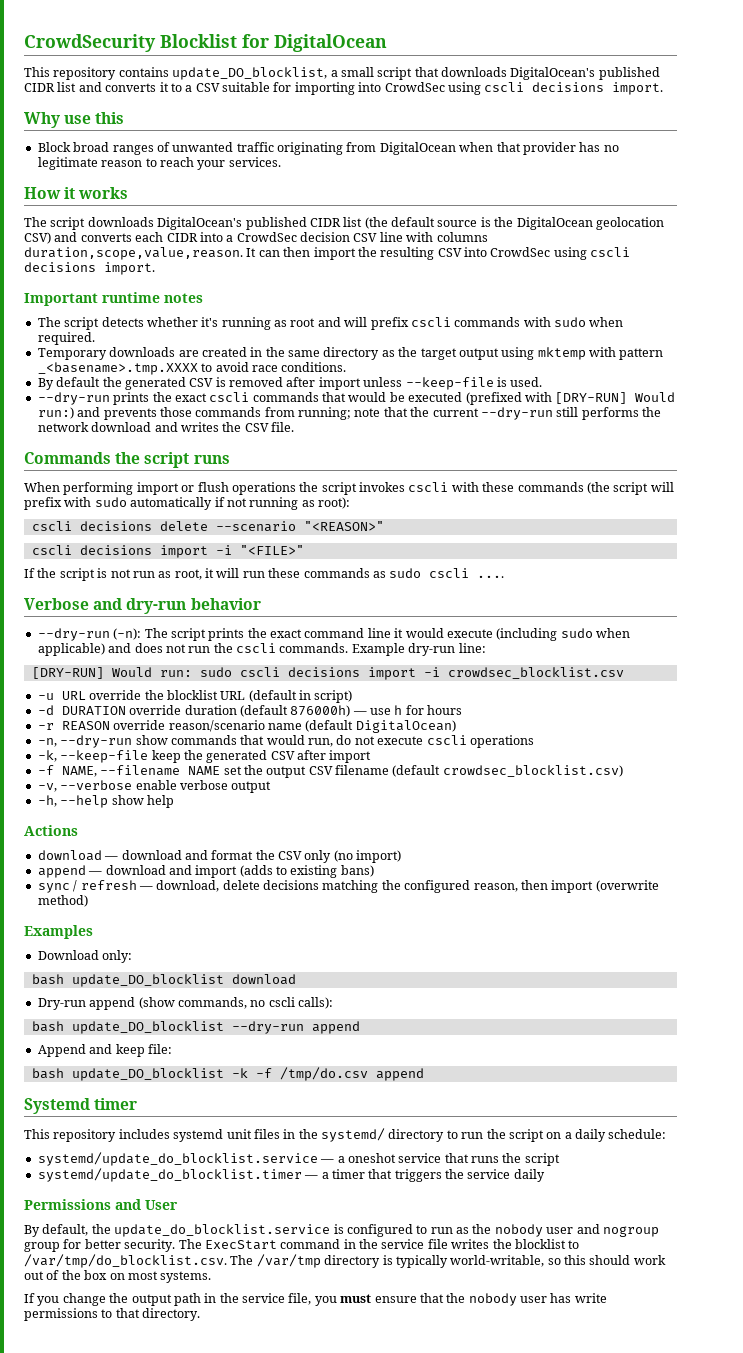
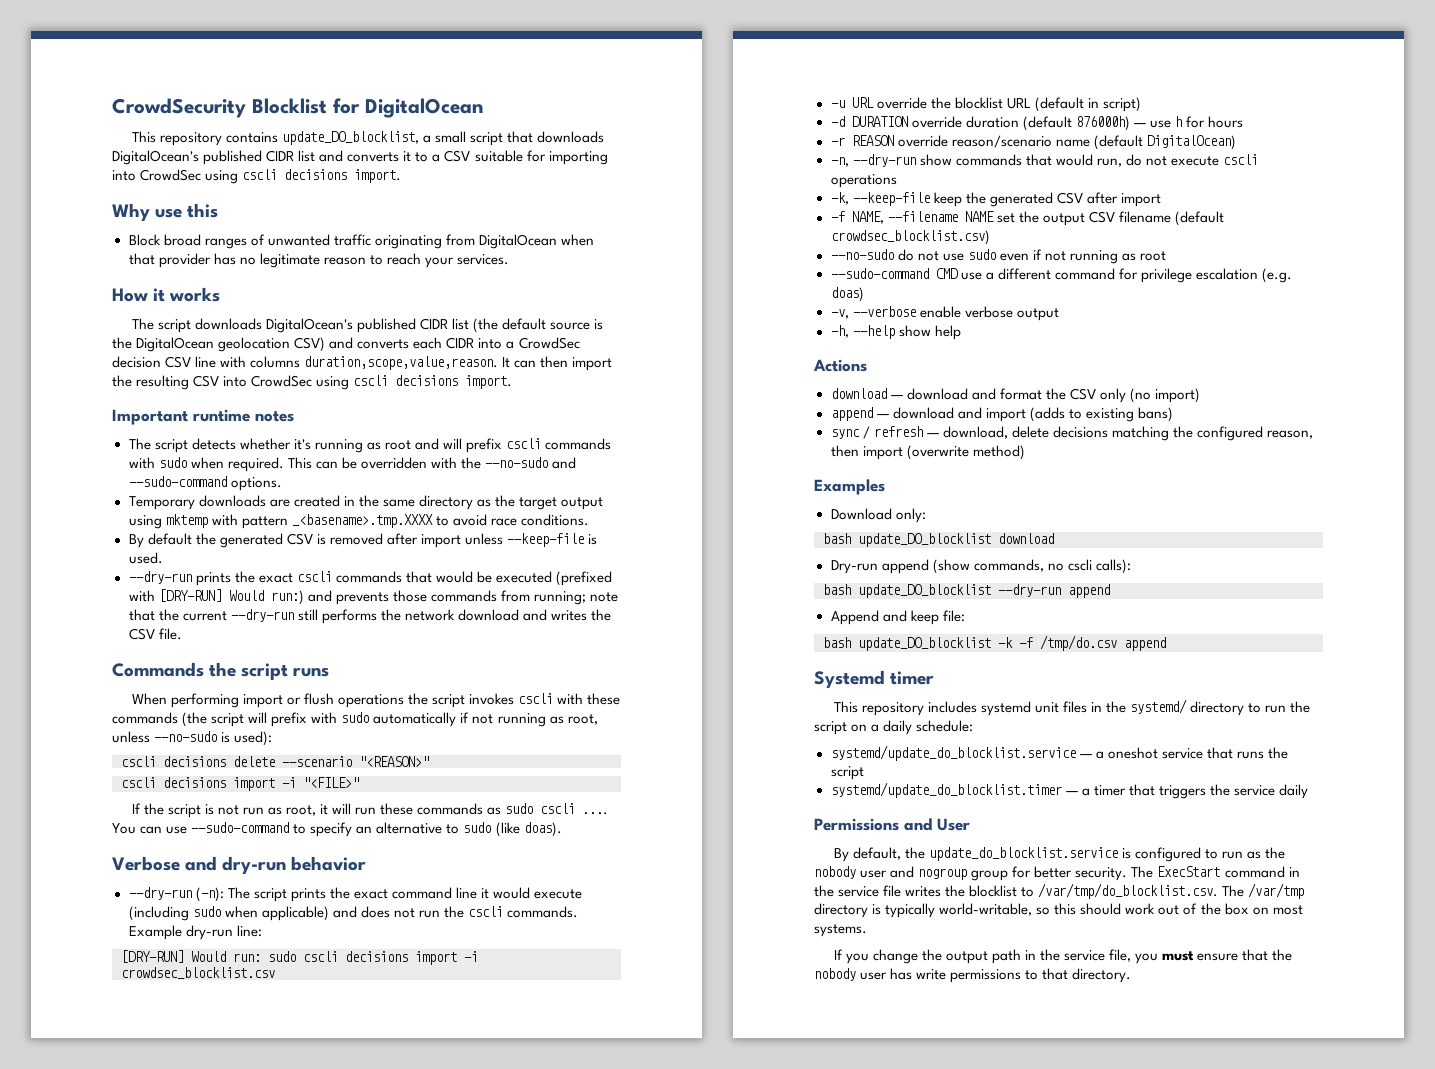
+ This can be overridden with the --no-sudo and --sudo-command options.
- When performing import or flush operations the script invokes cscli with these commands (the script will prefix with sudo automatically if not running as root):
+ When performing import or flush operations the script invokes cscli with these commands (the script will prefix with sudo automatically if not running as root, unless --no-sudo is used):
+ You can use --sudo-command to specify an alternative to sudo (like doas).
+ --no-sudo do not use sudo even if not running as root
+ --sudo-command CMD use a different command for privilege escalation (e.g. doas)

